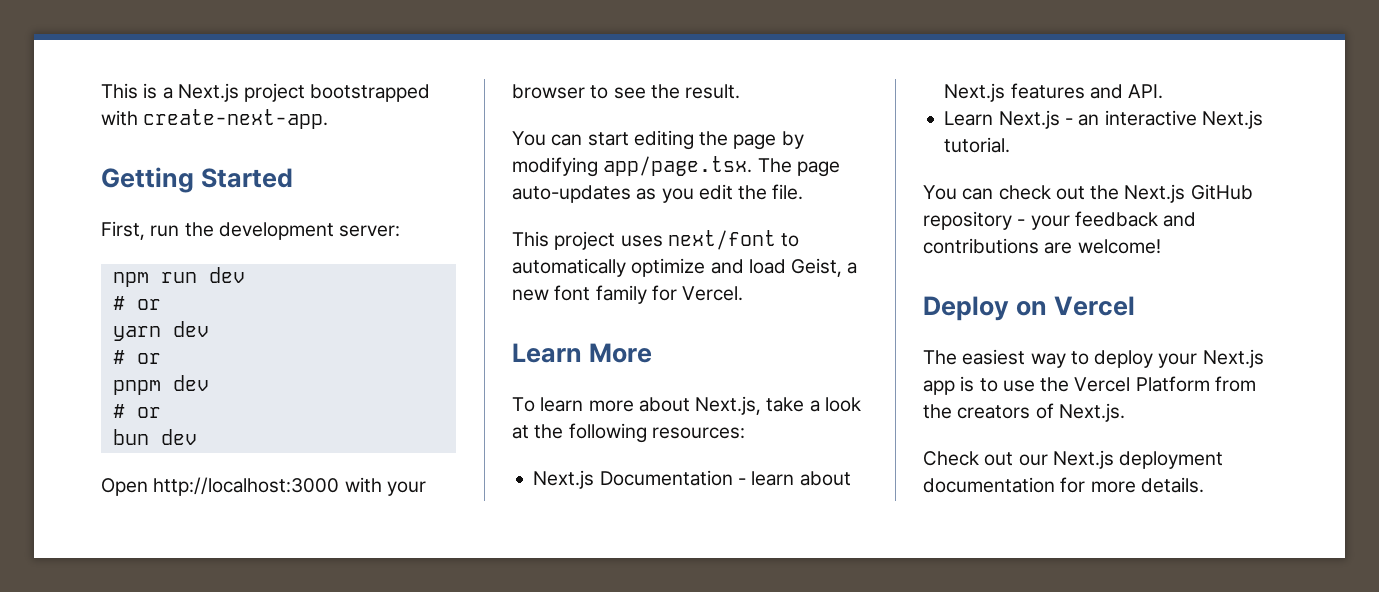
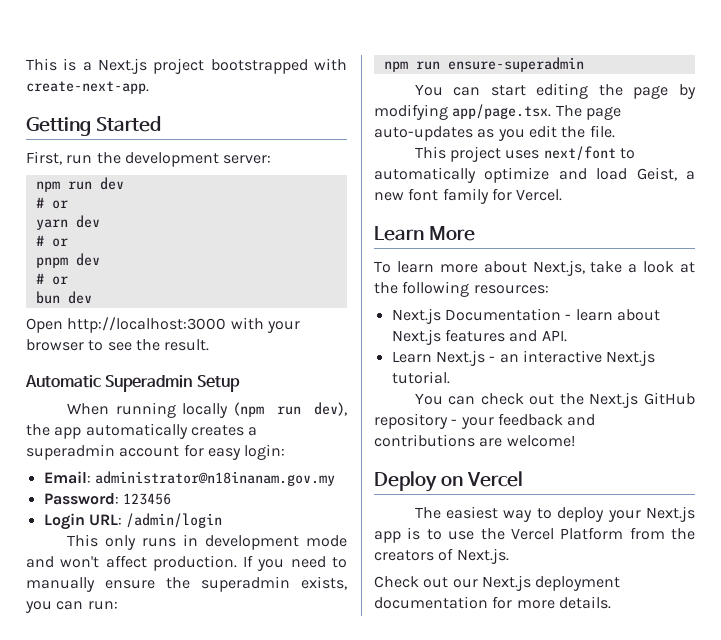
+ Automatic Superadmin Setup
+ When running locally (npm run dev), the app automatically creates a superadmin account for easy login:
+ Email: administrator@n18inanam.gov.my
+ Password: 123456
+ Login URL: /admin/login
+ This only runs in development mode and won't affect production. If you need to manually ensure the superadmin exists, you can run:
+ npm run ensure-superadmin

